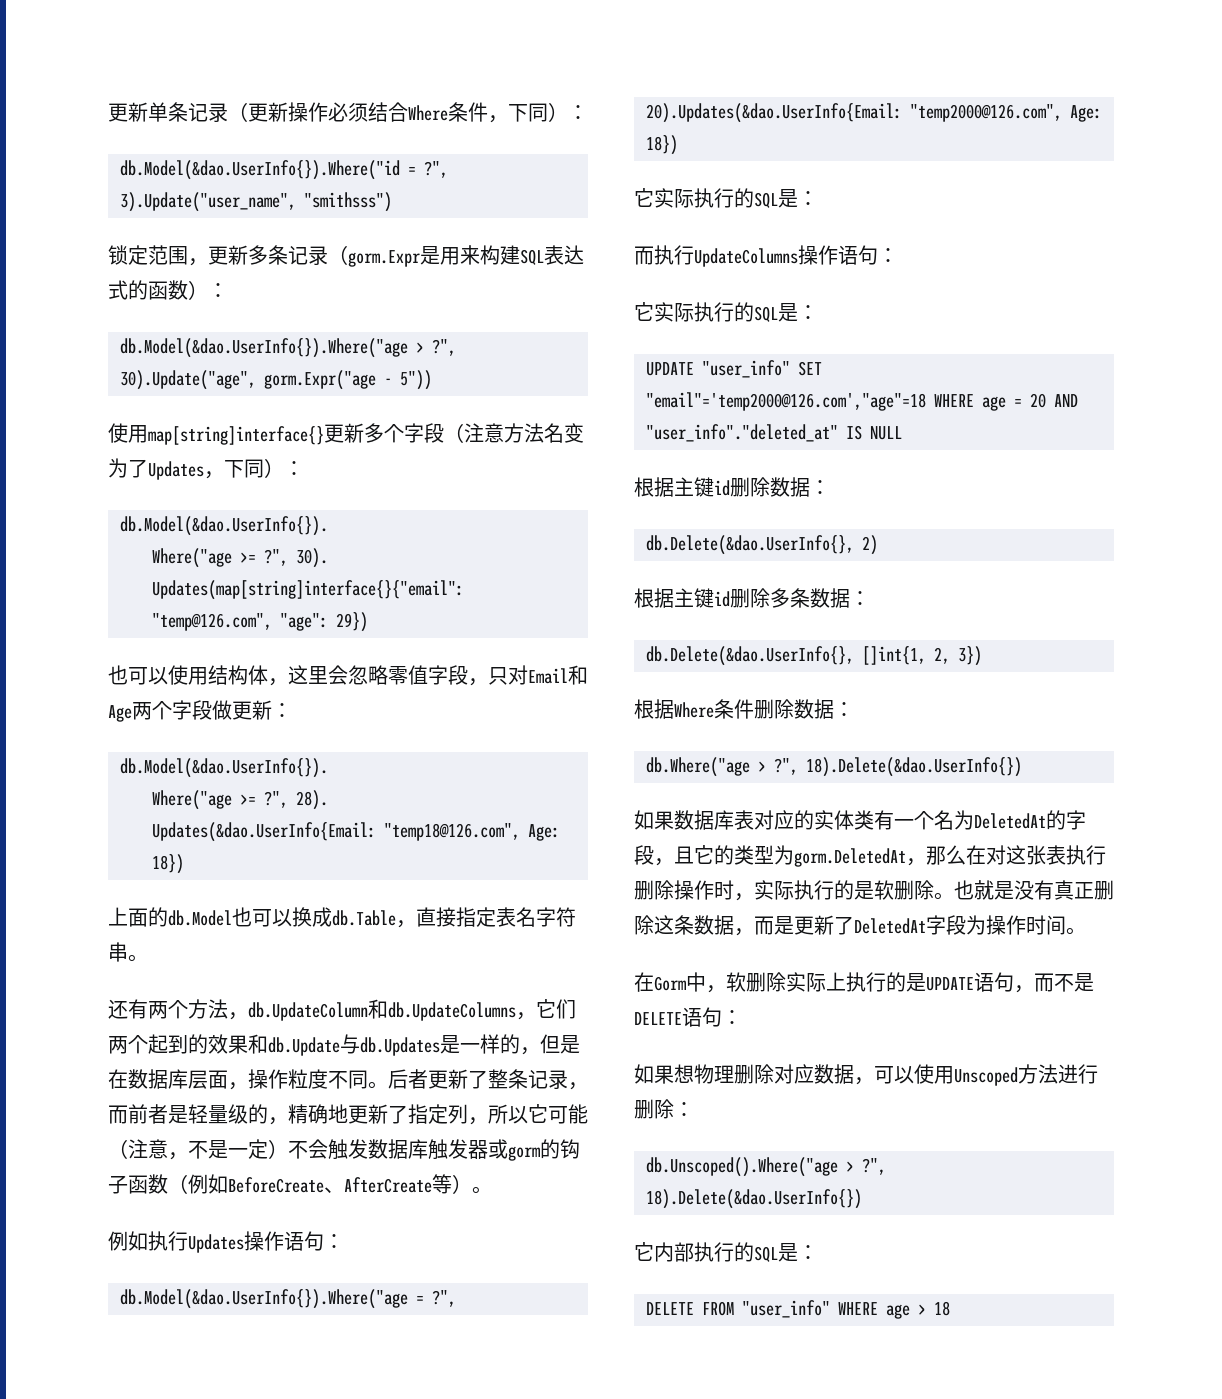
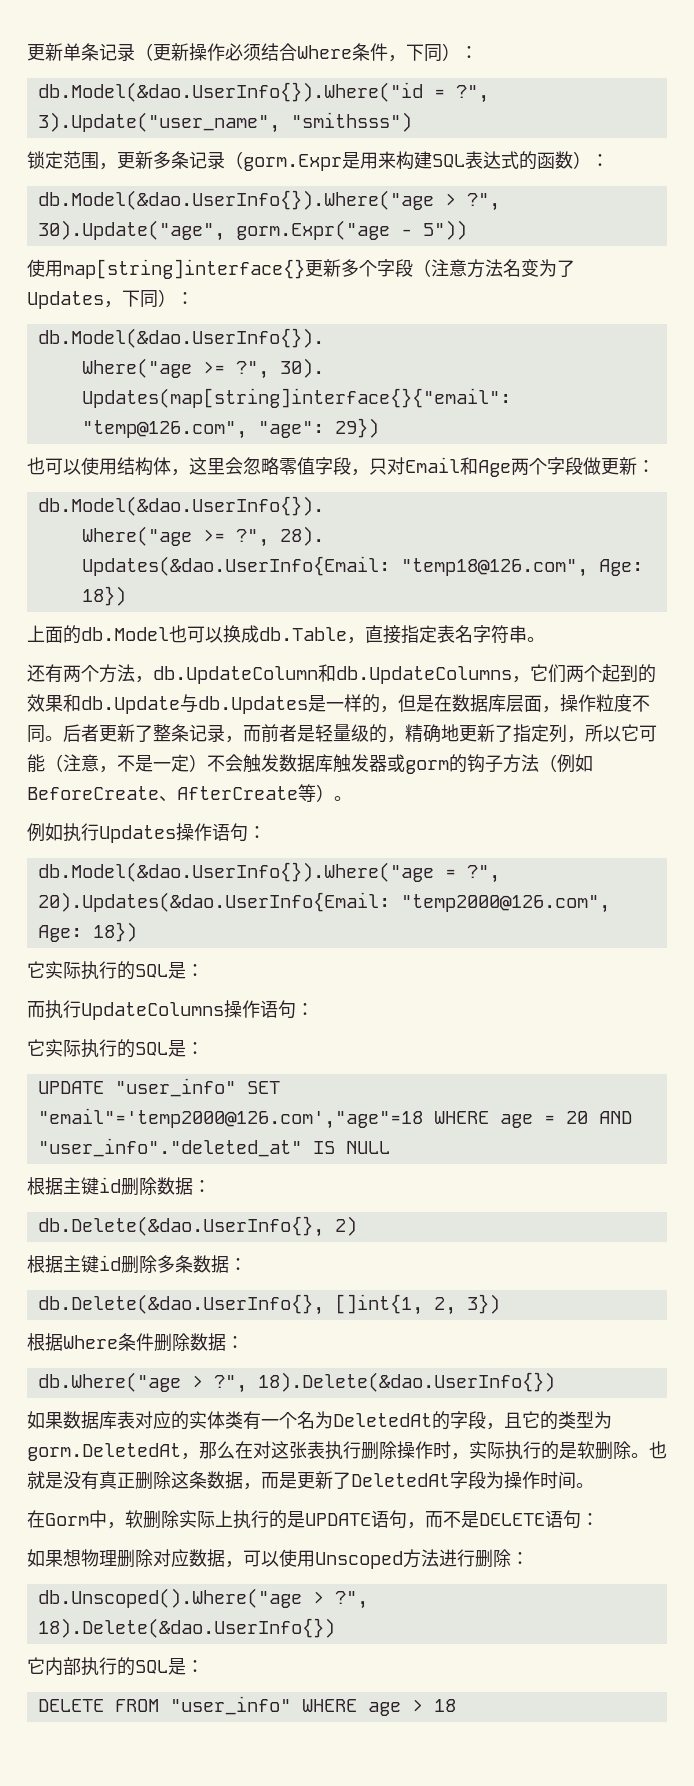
- 后者更新了整条记录，而前者是轻量级的，精确地更新了指定列，所以它可能（注意，不是一定）不会触发数据库触发器或gorm的钩子函数（例如BeforeCreate、AfterCreate等）。
+ 后者更新了整条记录，而前者是轻量级的，精确地更新了指定列，所以它可能（注意，不是一定）不会触发数据库触发器或gorm的钩子方法（例如BeforeCreate、AfterCreate等）。

